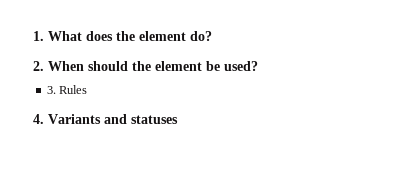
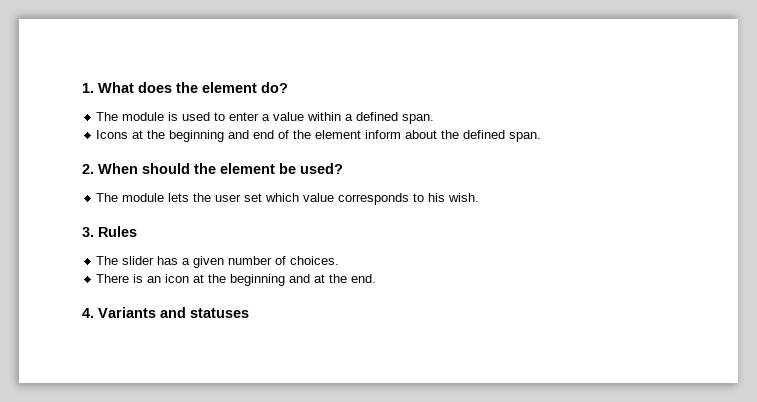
+ The module is used to enter a value within a defined span.
+ Icons at the beginning and end of the element inform about the defined span.
+ The module lets the user set which value corresponds to his wish.
  3. Rules
+ The slider has a given number of choices.
+ There is an icon at the beginning and at the end.

